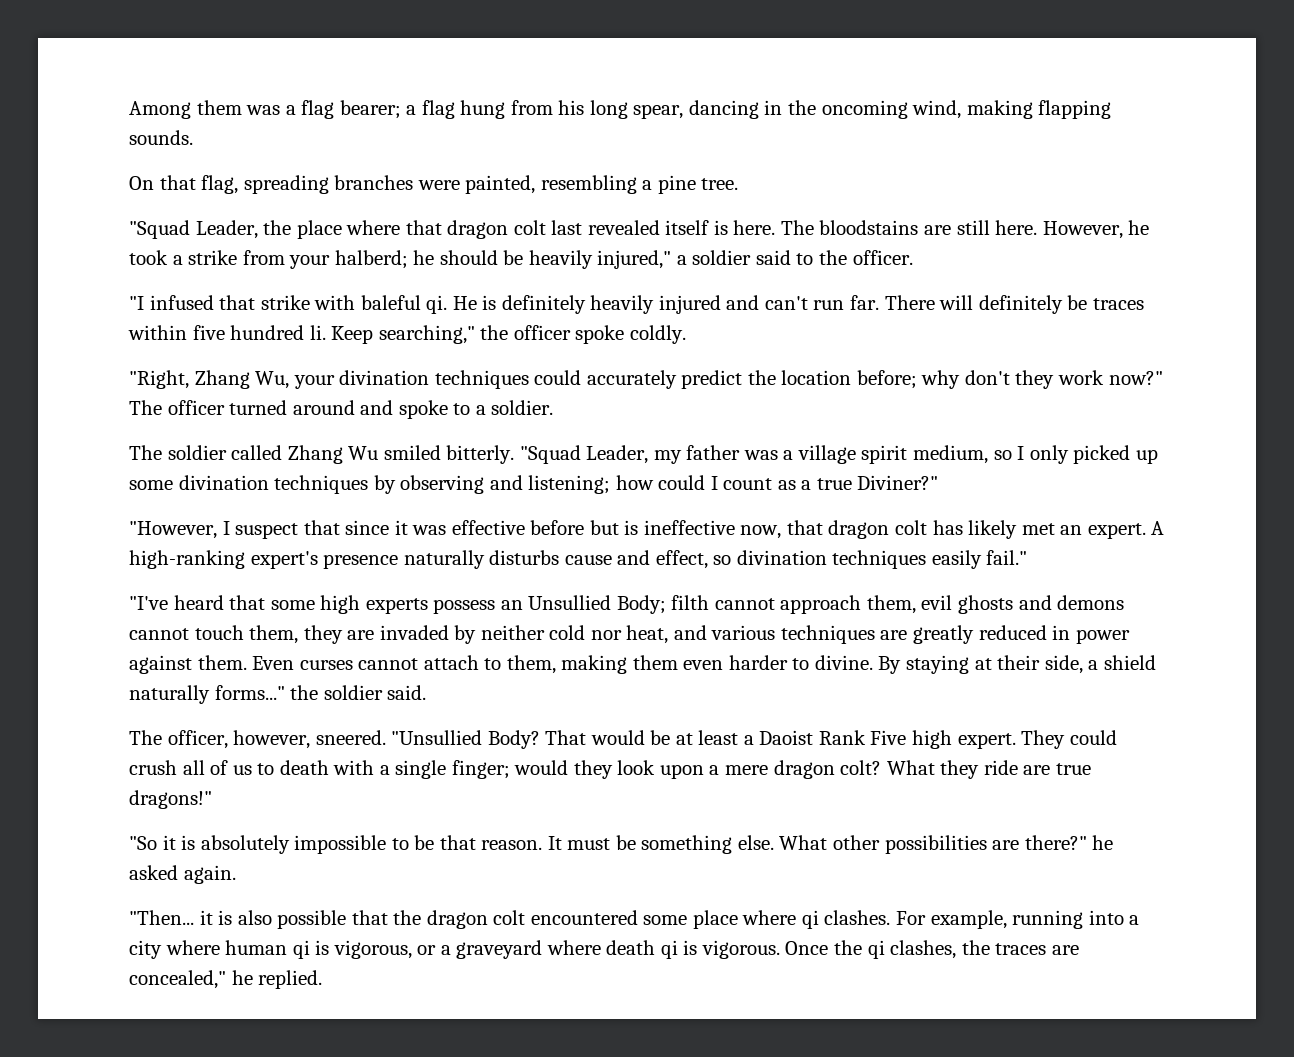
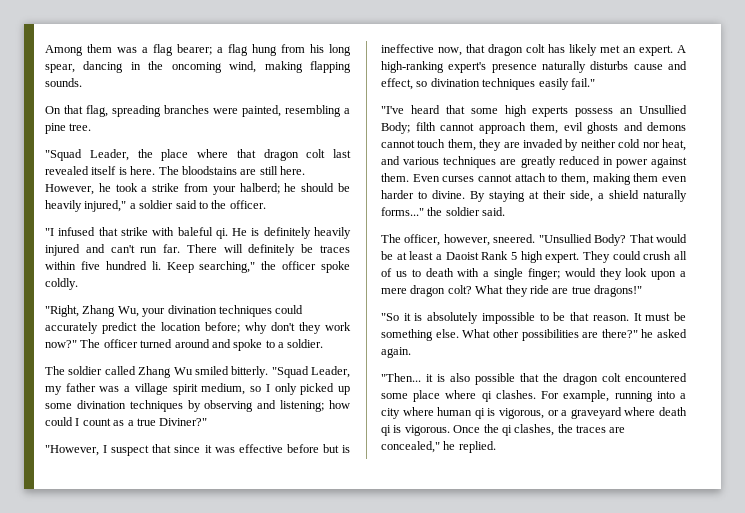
- That would be at least a Daoist Rank Five high expert.
+ That would be at least a Daoist Rank 5 high expert.

